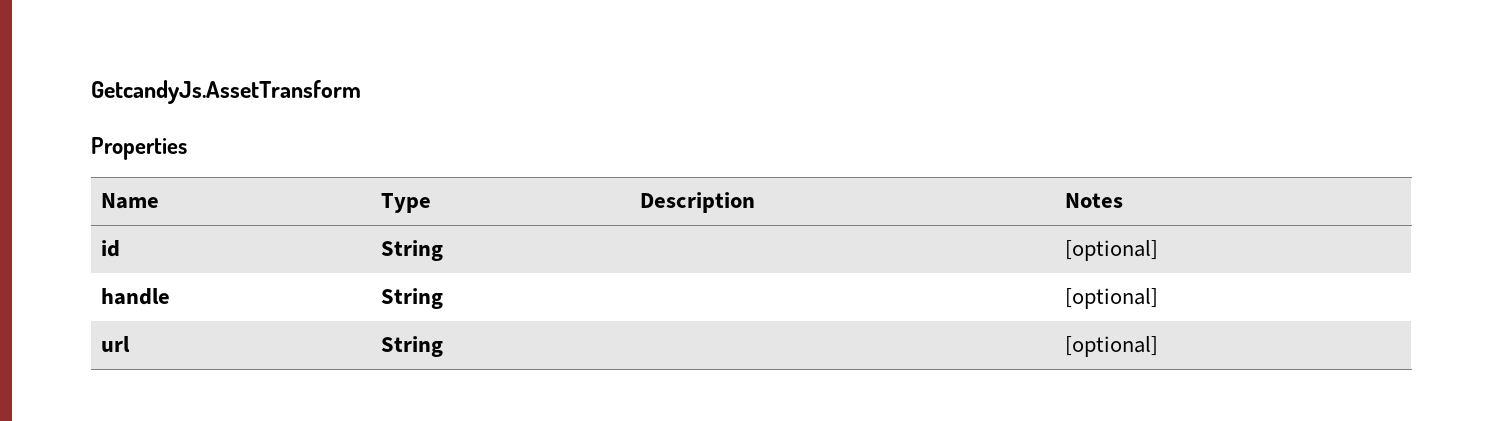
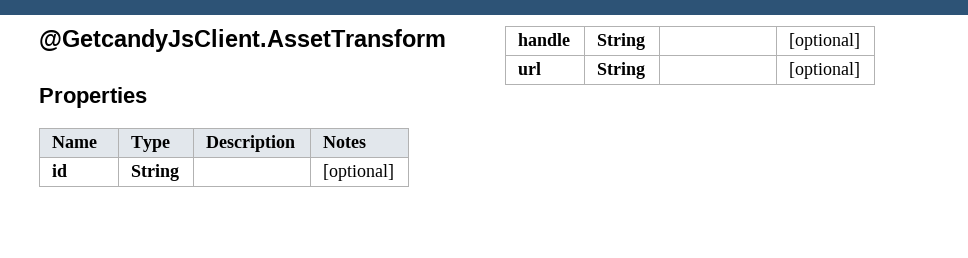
- GetcandyJs.AssetTransform
+ @GetcandyJsClient.AssetTransform

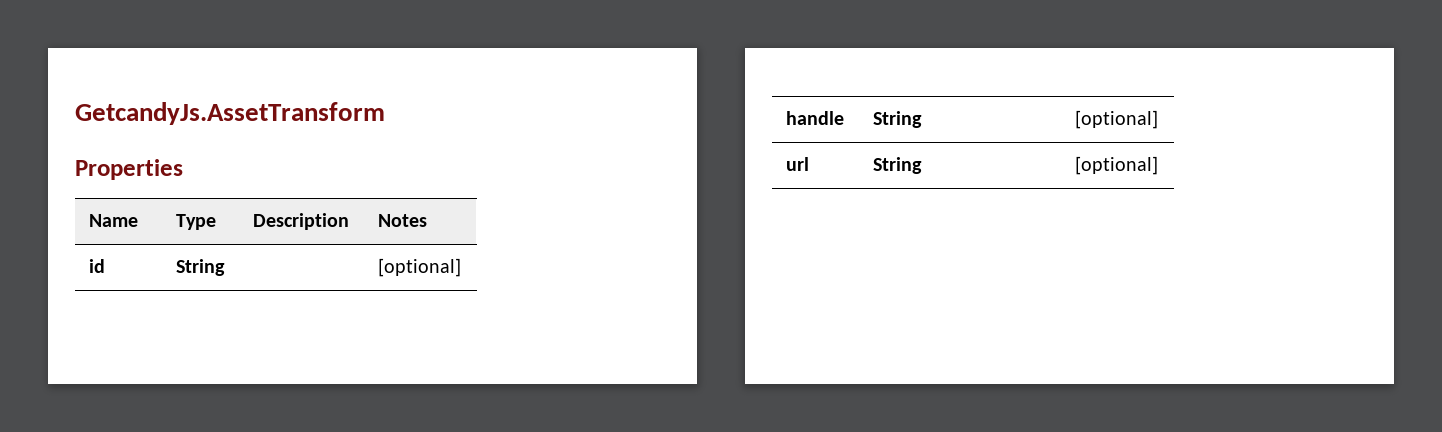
- @GetcandyJsClient.AssetTransform
+ GetcandyJs.AssetTransform

